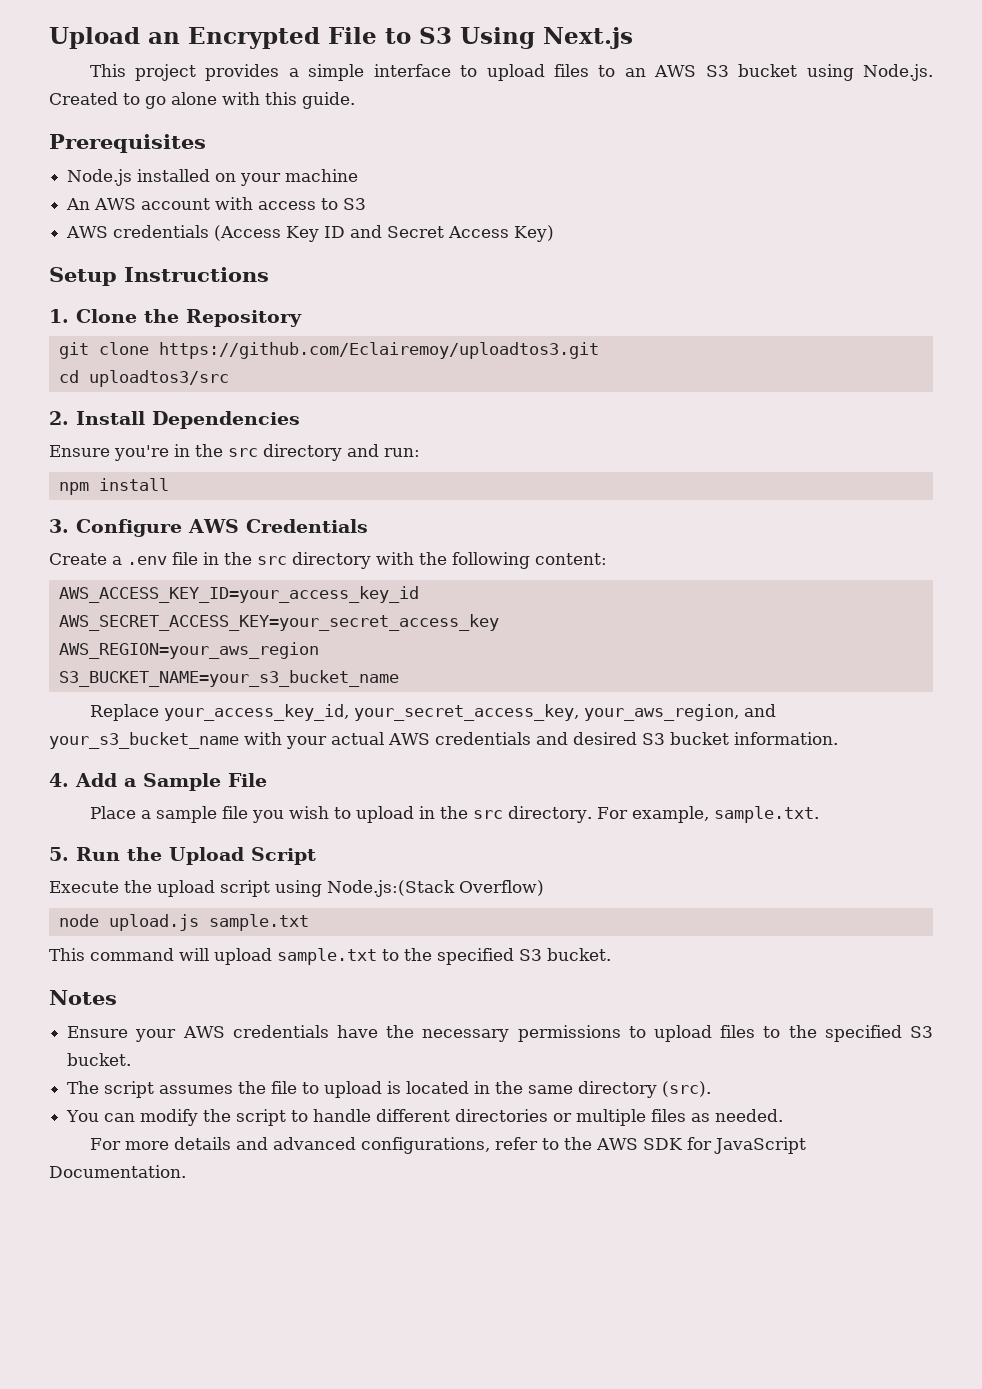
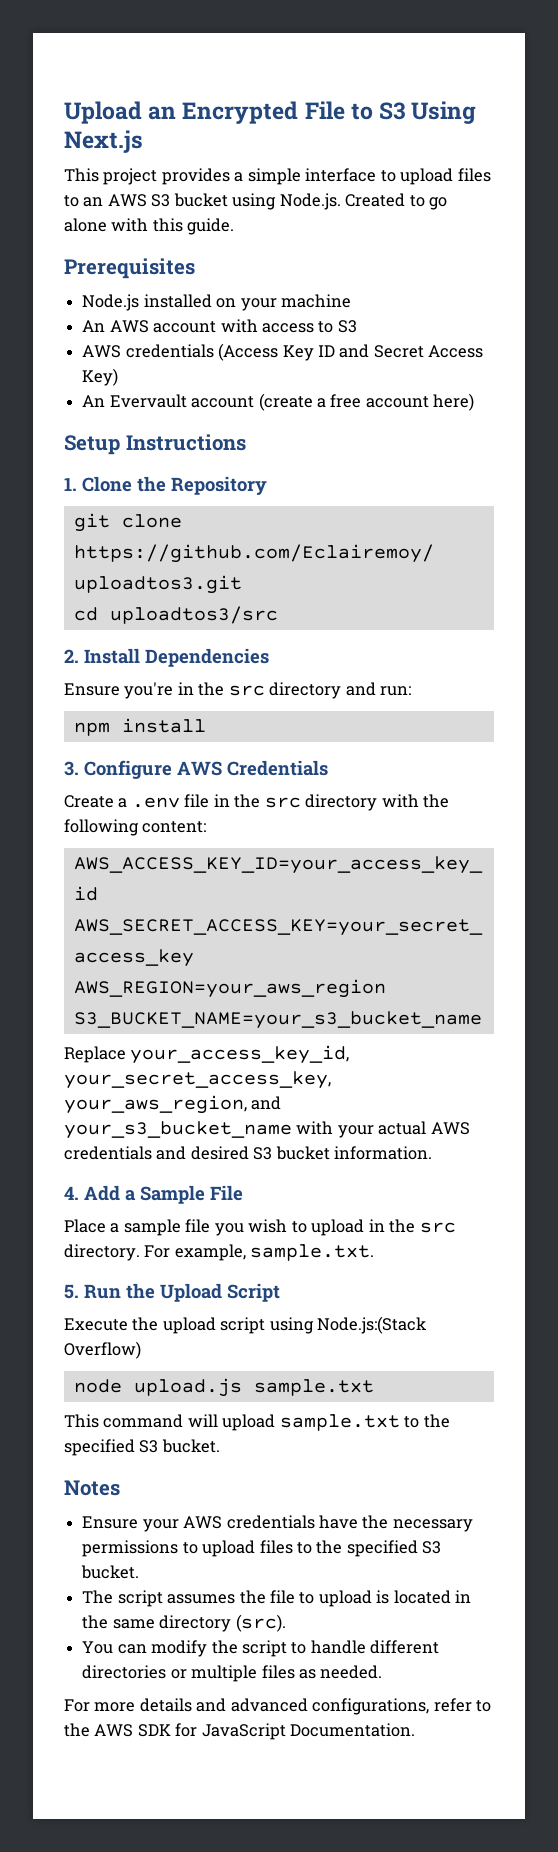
+ An Evervault account (create a free account here)

